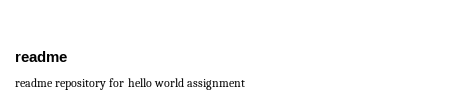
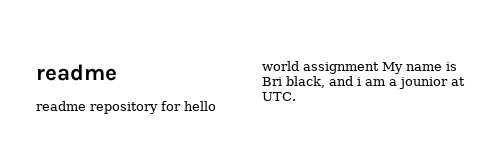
- readme repository for hello world assignment
+ readme repository for hello world assignment My name is Bri black, and i am a jounior at UTC.

